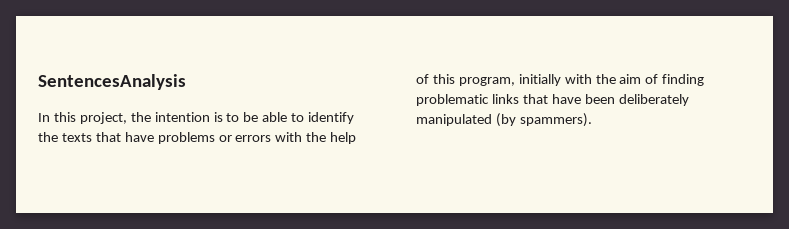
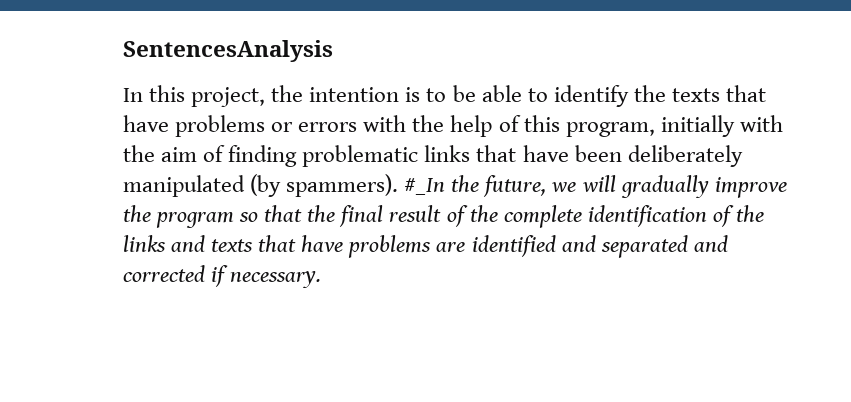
+ #_In the future, we will gradually improve the program so that the final result of the complete identification of the links and texts that have problems are identified and separated and corrected if necessary.

